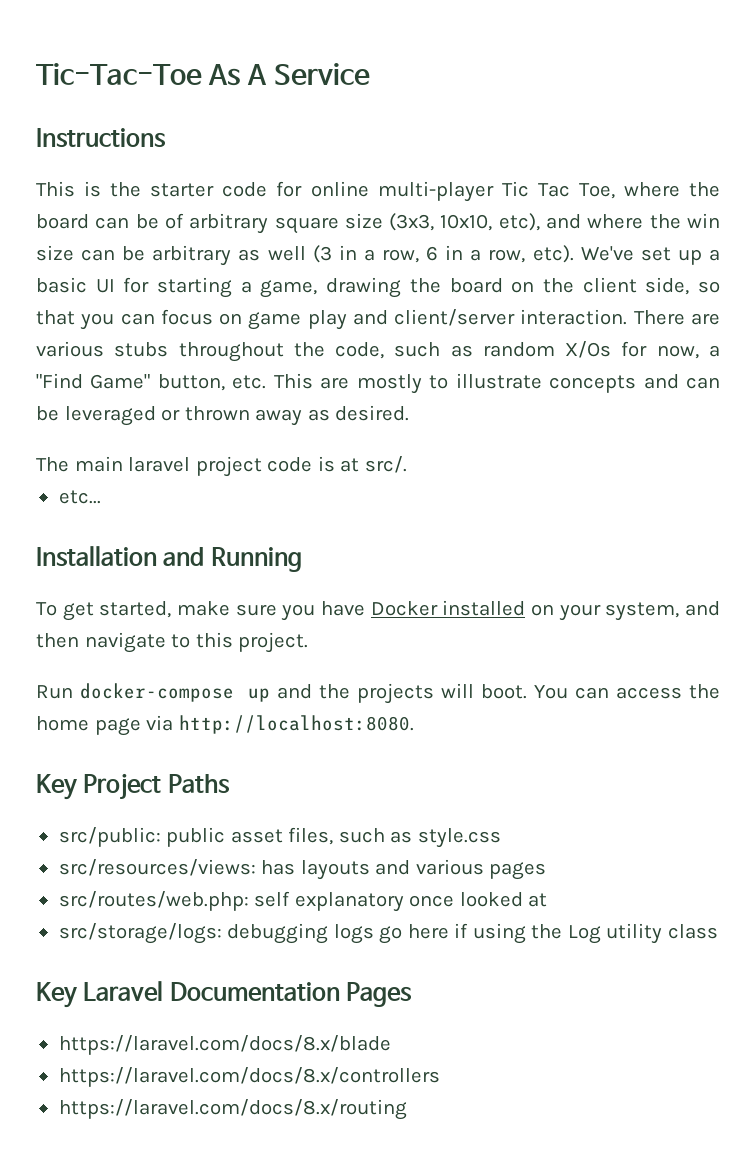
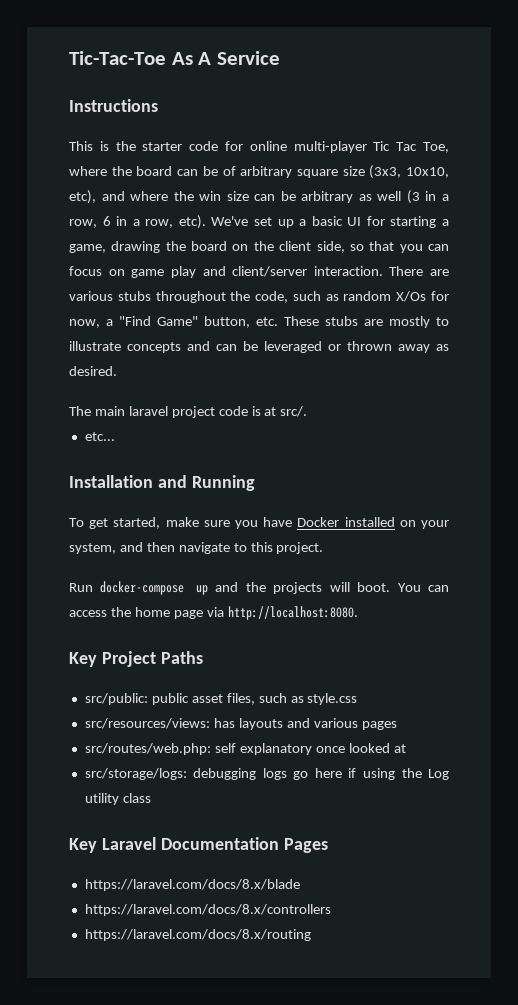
- There are various stubs throughout the code, such as random X/Os for now, a "Find Game" button, etc. This are mostly to illustrate concepts and can be leveraged or thrown away as desired.
+ There are various stubs throughout the code, such as random X/Os for now, a "Find Game" button, etc. These stubs are mostly to illustrate concepts and can be leveraged or thrown away as desired.

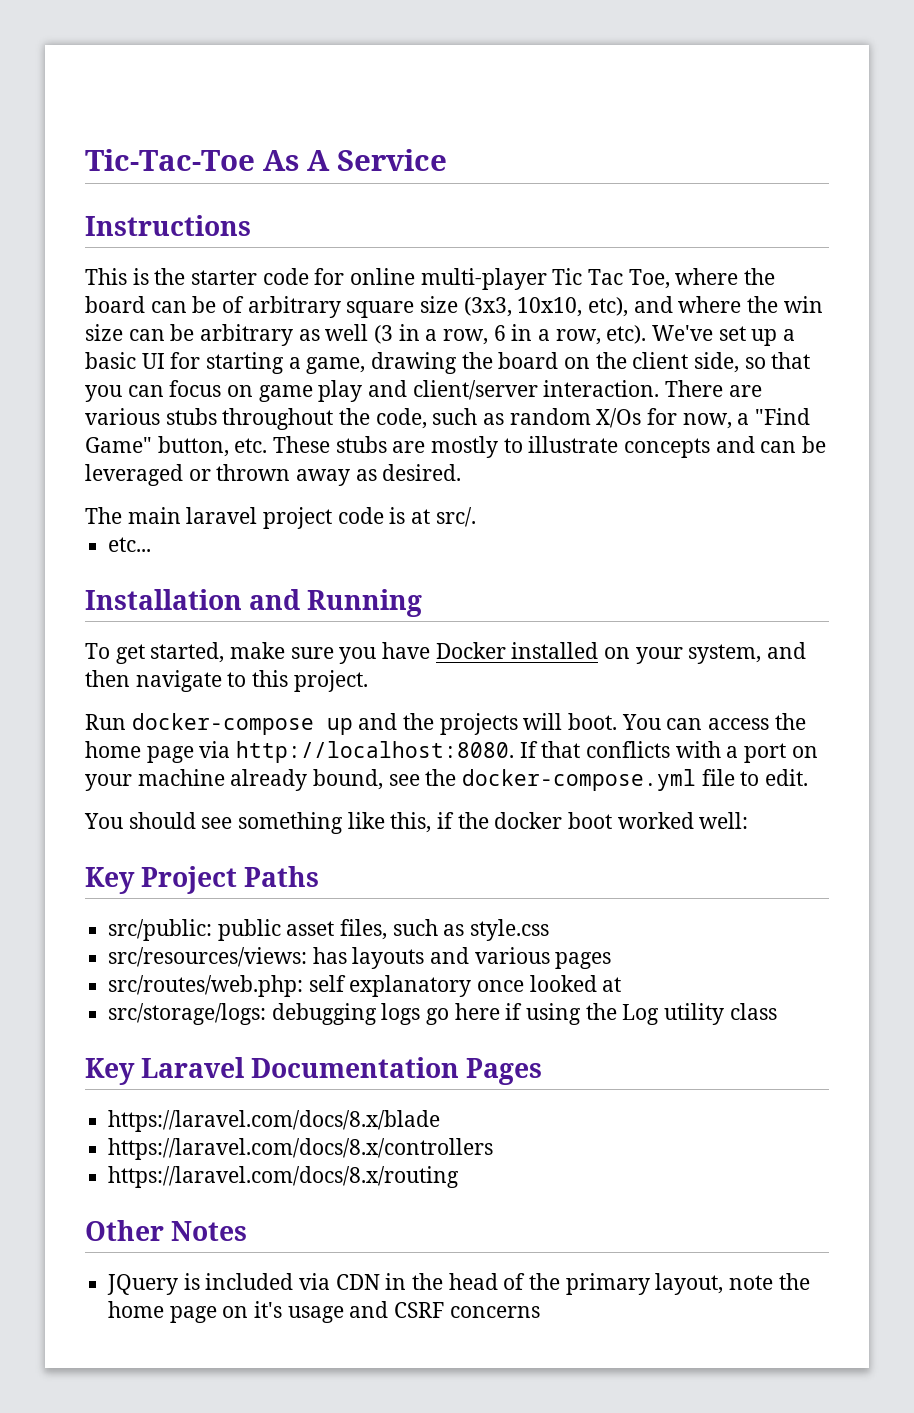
+ If that conflicts with a port on your machine already bound, see the docker-compose.yml file to edit.
+ You should see something like this, if the docker boot worked well:
+ Other Notes
+ JQuery is included via CDN in the head of the primary layout, note the home page on it's usage and CSRF concerns

